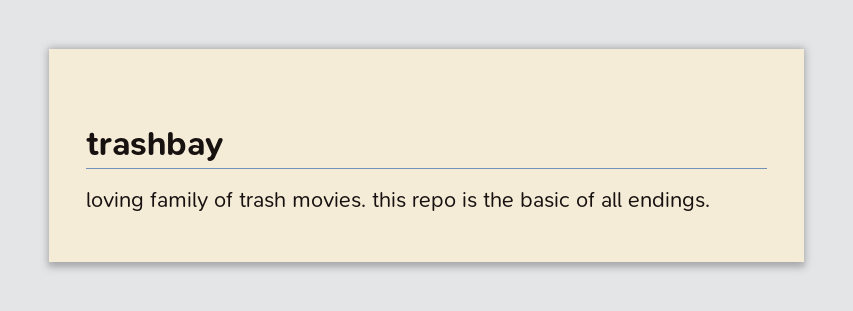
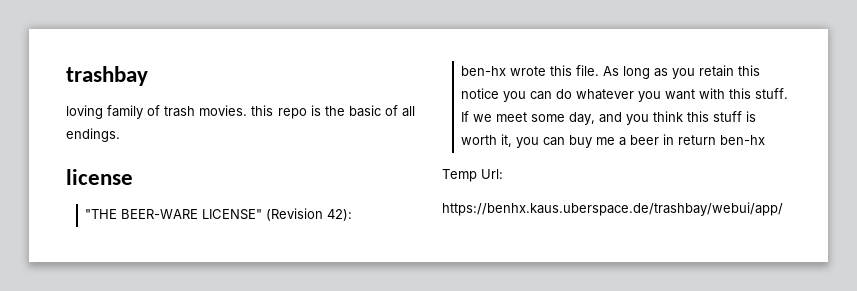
+ license
+ "THE BEER-WARE LICENSE" (Revision 42):
+ ben-hx wrote this file. As long as you retain this notice you can do whatever you want with this stuff. If we meet some day, and you think this stuff is worth it, you can buy me a beer in return ben-hx
+ Temp Url:
+ https://benhx.kaus.uberspace.de/trashbay/webui/app/

